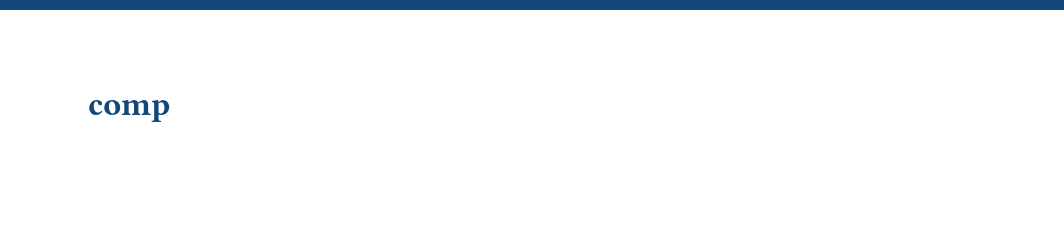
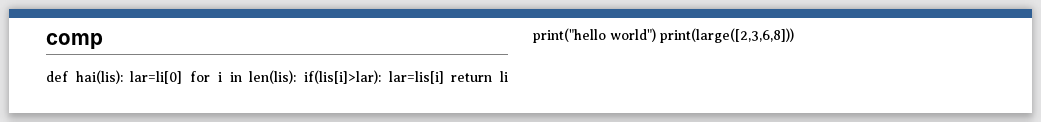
+ def hai(lis): lar=li[0] for i in len(lis): if(lis[i]>lar): lar=lis[i] return li print("hello world") print(large([2,3,6,8]))

